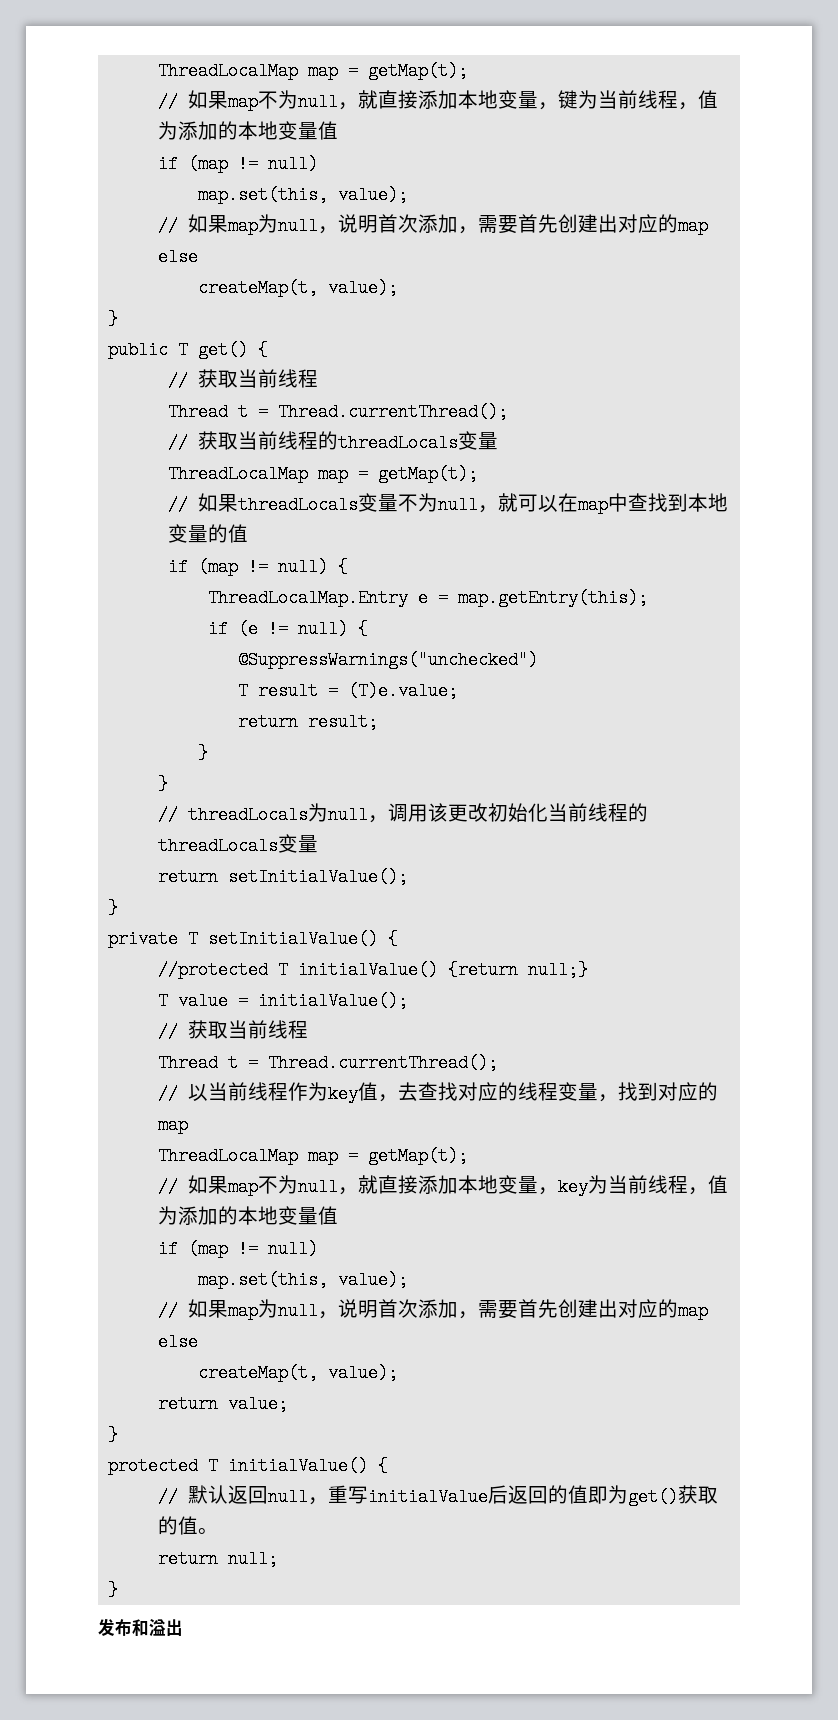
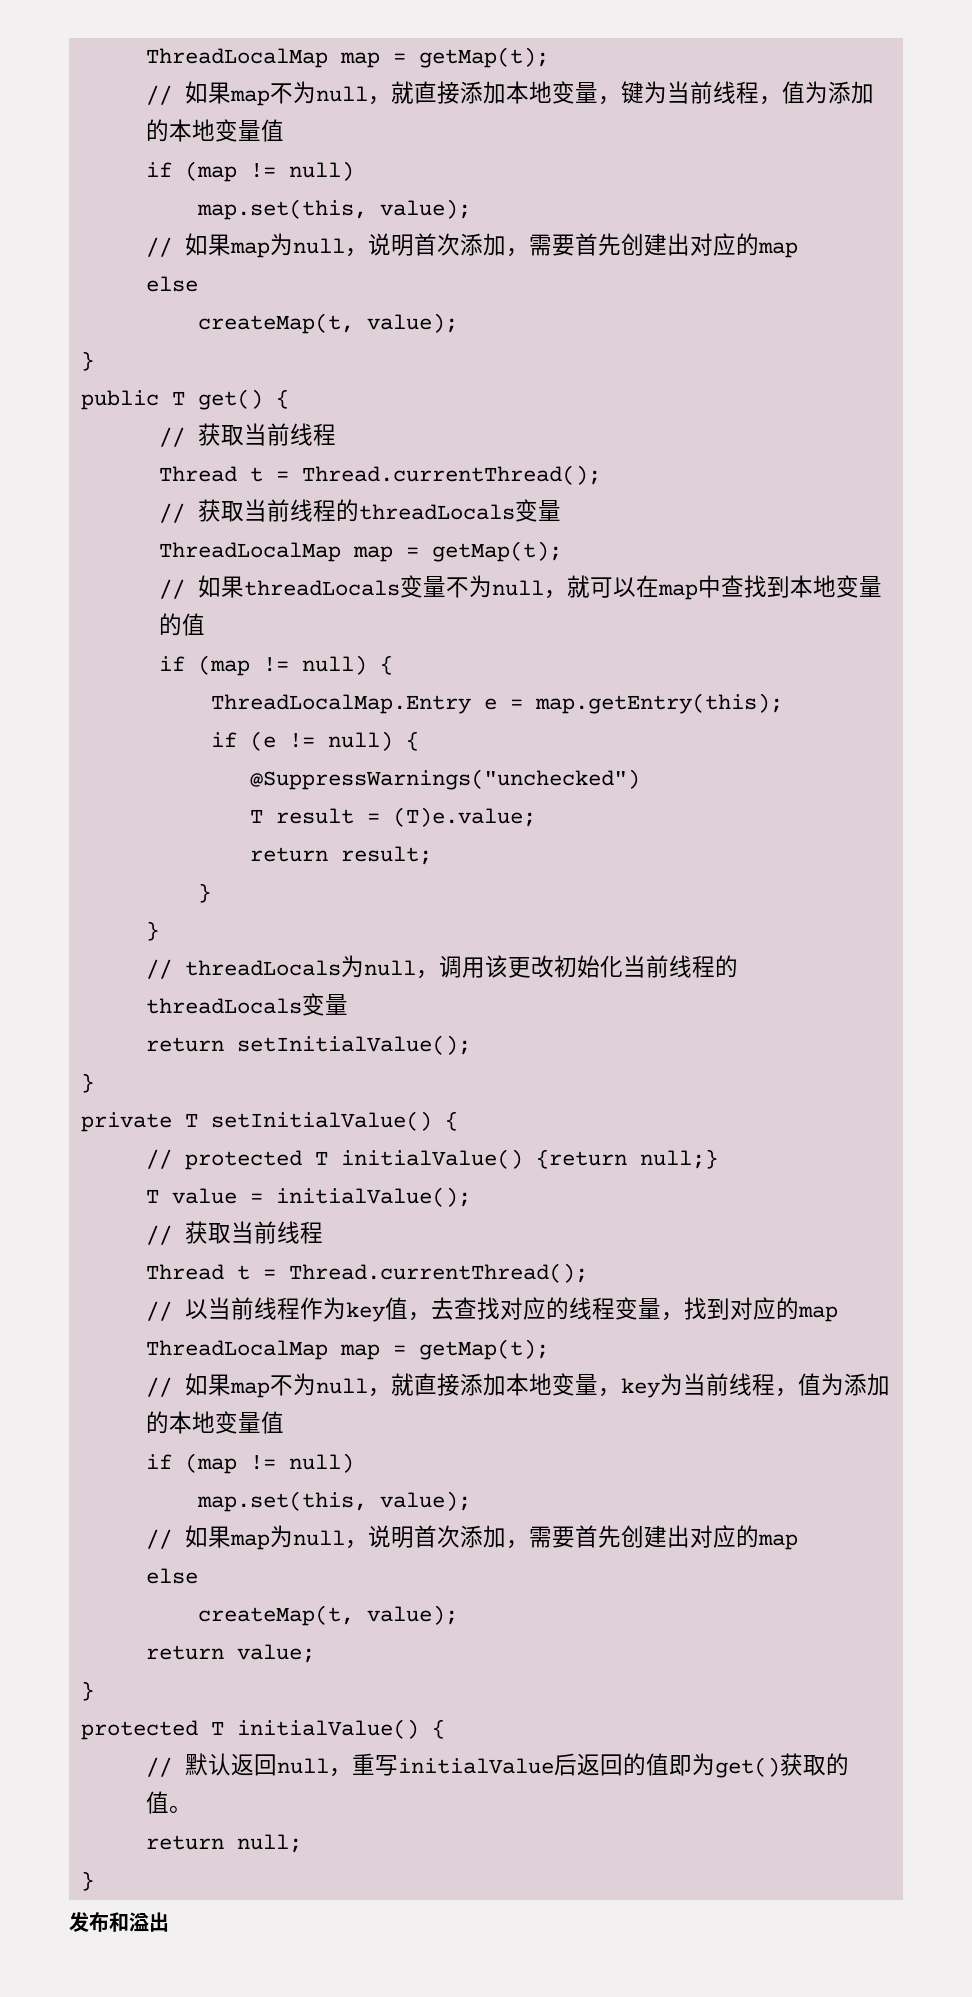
- //protected T initialValue() {return null;}
+ // protected T initialValue() {return null;}

